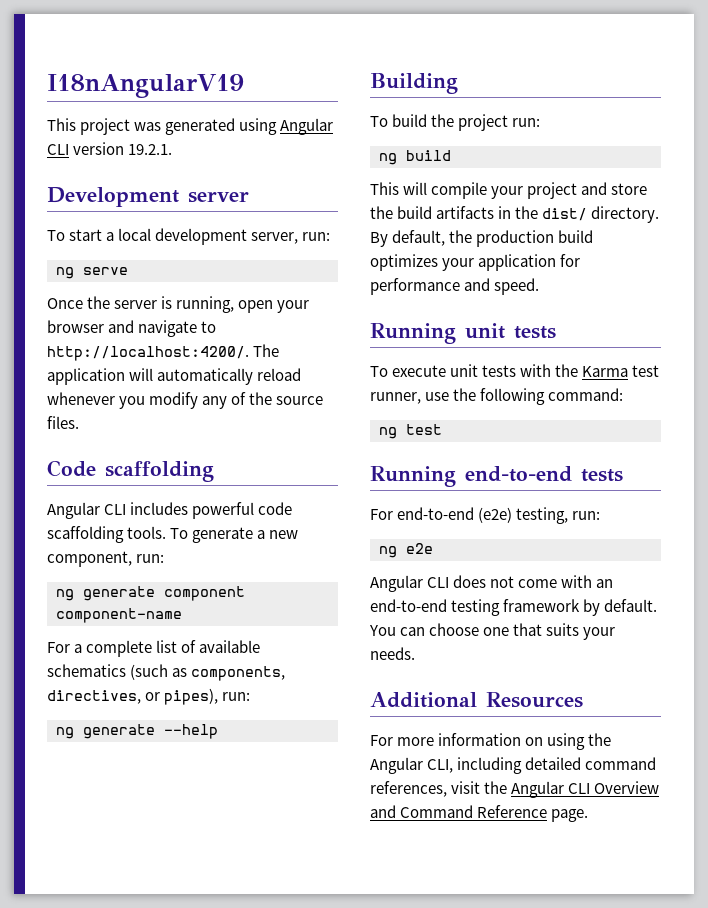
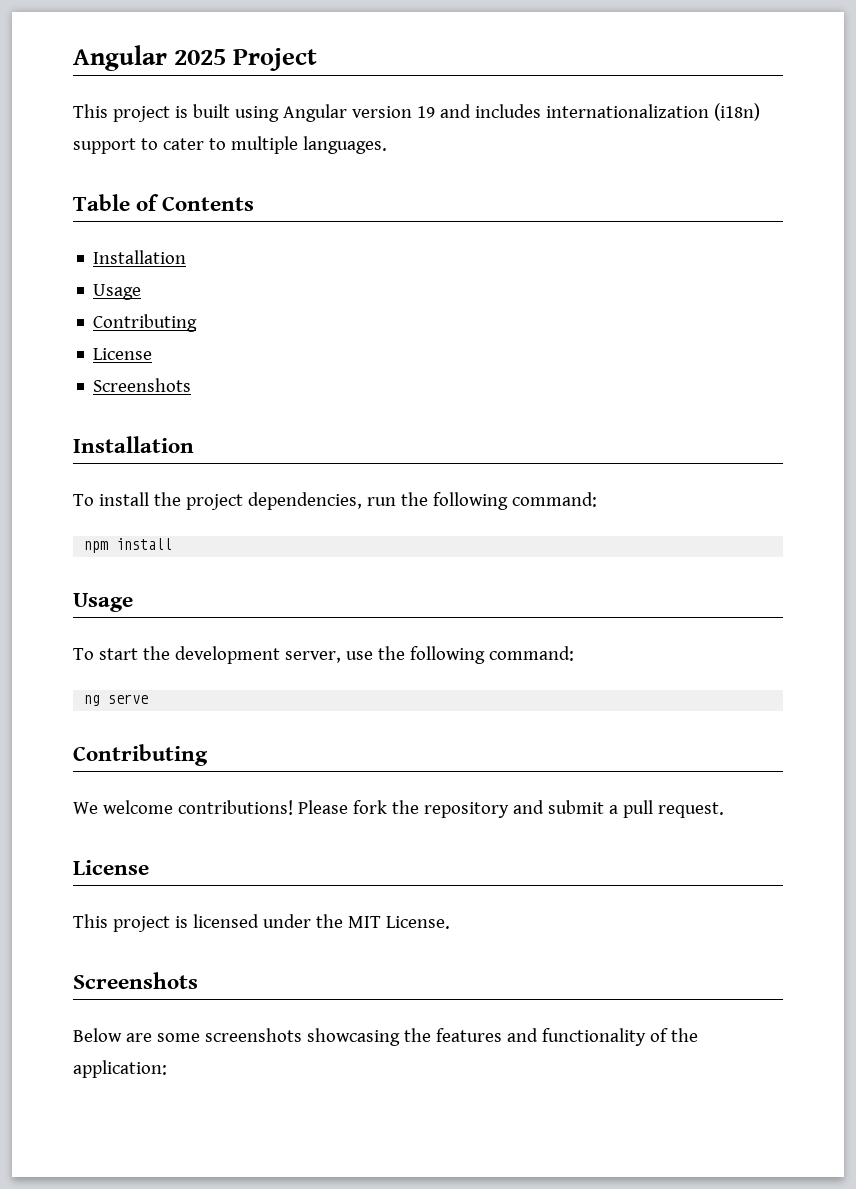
- I18nAngularV19
- This project was generated using Angular CLI version 19.2.1.
- Development server
- To start a local development server, run:
- ng serve
- Once the server is running, open your browser and navigate to http://localhost:4200/. The application will automatically reload whenever you modify any of the source files.
- Code scaffolding
- Angular CLI includes powerful code scaffolding tools. To generate a new component, run:
- ng generate component component-name
- For a complete list of available schematics (such as components, directives, or pipes), run:
- ng generate --help
- Building
- To build the project run:
- ng build
- This will compile your project and store the build artifacts in the dist/ directory. By default, the production build optimizes your application for performance and speed.
- Running unit tests
- To execute unit tests with the Karma test runner, use the following command:
+ Angular 2025 Project
+ This project is built using Angular version 19 and includes internationalization (i18n) support to cater to multiple languages.
+ Table of Contents
+ Installation
+ Usage
+ Contributing
+ License
+ Screenshots
+ Installation
+ To install the project dependencies, run the following command:
+ npm install
+ Usage
+ To start the development server, use the following command:
- ng test
- Running end-to-end tests
- For end-to-end (e2e) testing, run:
- ng e2e
- Angular CLI does not come with an end-to-end testing framework by default. You can choose one that suits your needs.
- Additional Resources
- For more information on using the Angular CLI, including detailed command references, visit the Angular CLI Overview and Command Reference page.
+ ng serve
+ Contributing
+ We welcome contributions! Please fork the repository and submit a pull request.
+ License
+ This project is licensed under the MIT License.
+ Screenshots
+ Below are some screenshots showcasing the features and functionality of the application:

